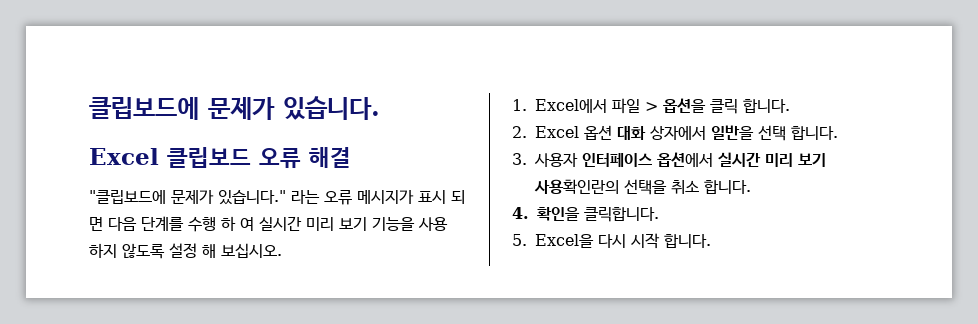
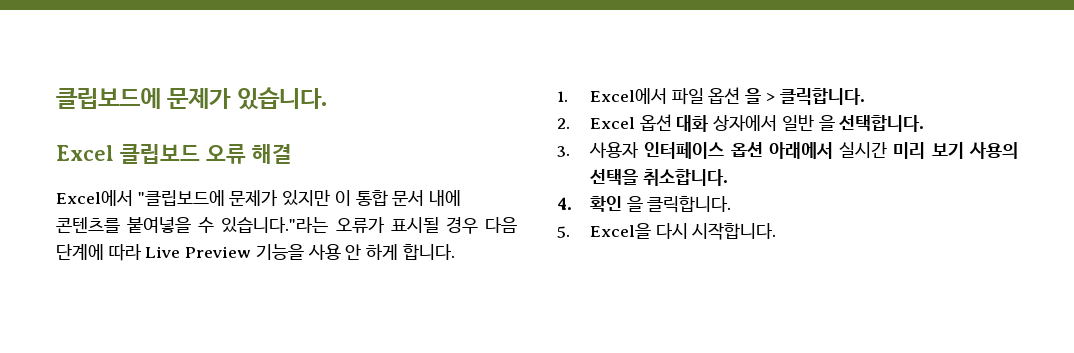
- "클립보드에 문제가 있습니다." 라는 오류 메시지가 표시 되 면 다음 단계를 수행 하 여 실시간 미리 보기 기능을 사용 하지 않도록 설정 해 보십시오.
+ Excel에서 "클립보드에 문제가 있지만 이 통합 문서 내에 콘텐츠를 붙여넣을 수 있습니다."라는 오류가 표시될 경우 다음 단계에 따라 Live Preview 기능을 사용 안 하게 합니다.
- 1. Excel에서 파일 > 옵션을 클릭 합니다.
+ 1. Excel에서 파일 옵션 을 > 클릭합니다.
- 2. Excel 옵션 대화 상자에서 일반을 선택 합니다.
+ 2. Excel 옵션 대화 상자에서 일반 을 선택합니다.
- 3. 사용자 인터페이스 옵션에서 실시간 미리 보기 사용확인란의 선택을 취소 합니다.
+ 3. 사용자 인터페이스 옵션 아래에서 실시간 미리 보기 사용의 선택을 취소합니다.
- 4. 확인을 클릭합니다.
+ 4. 확인 을 클릭합니다.
- 5. Excel을 다시 시작 합니다.
+ 5. Excel을 다시 시작합니다.

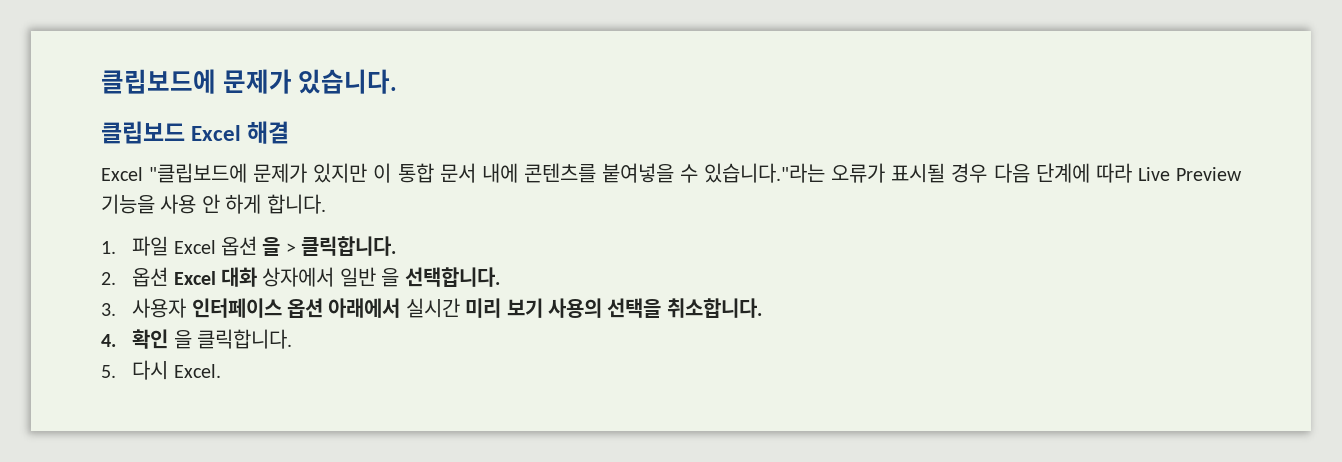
- Excel 클립보드 오류 해결
+ 클립보드 Excel 해결
- Excel에서 "클립보드에 문제가 있지만 이 통합 문서 내에 콘텐츠를 붙여넣을 수 있습니다."라는 오류가 표시될 경우 다음 단계에 따라 Live Preview 기능을 사용 안 하게 합니다.
+ Excel "클립보드에 문제가 있지만 이 통합 문서 내에 콘텐츠를 붙여넣을 수 있습니다."라는 오류가 표시될 경우 다음 단계에 따라 Live Preview 기능을 사용 안 하게 합니다.
- 1. Excel에서 파일 옵션 을 > 클릭합니다.
+ 1. 파일 Excel 옵션 을 > 클릭합니다.
- 2. Excel 옵션 대화 상자에서 일반 을 선택합니다.
+ 2. 옵션 Excel 대화 상자에서 일반 을 선택합니다.
- 5. Excel을 다시 시작합니다.
+ 5. 다시 Excel.

